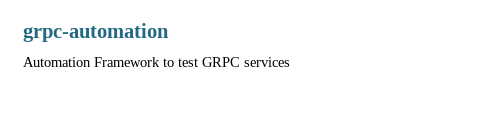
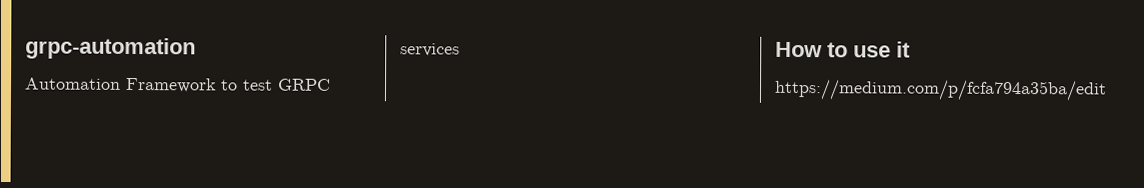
+ How to use it
+ https://medium.com/p/fcfa794a35ba/edit

